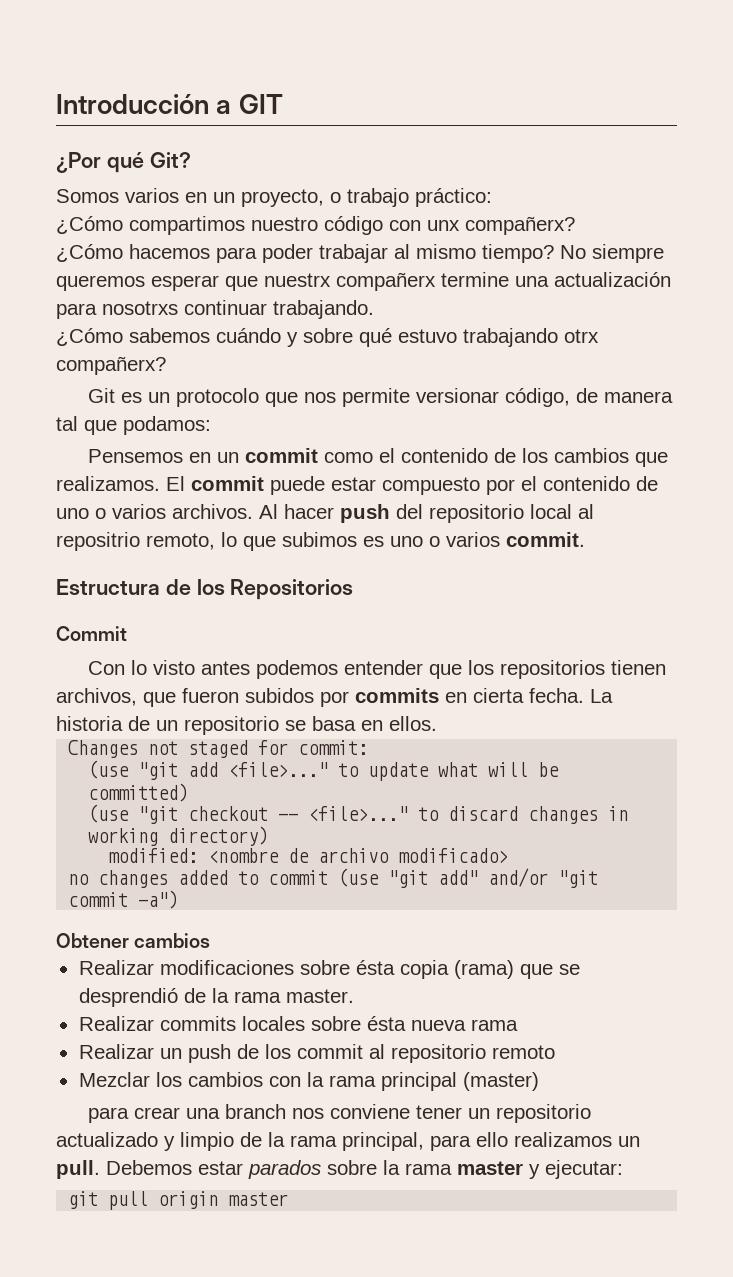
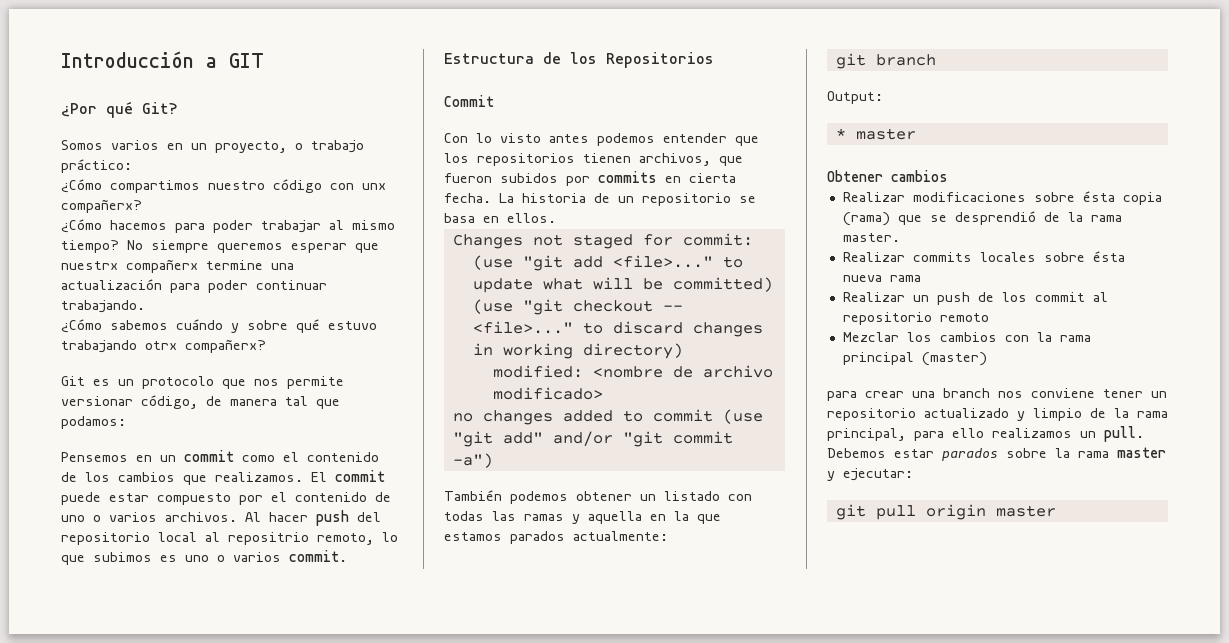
- No siempre queremos esperar que nuestrx compañerx termine una actualización para nosotrxs continuar trabajando.
+ No siempre queremos esperar que nuestrx compañerx termine una actualización para poder continuar trabajando.
+ También podemos obtener un listado con todas las ramas y aquella en la que estamos parados actualmente:
+ git branch
+ Output:
+ * master

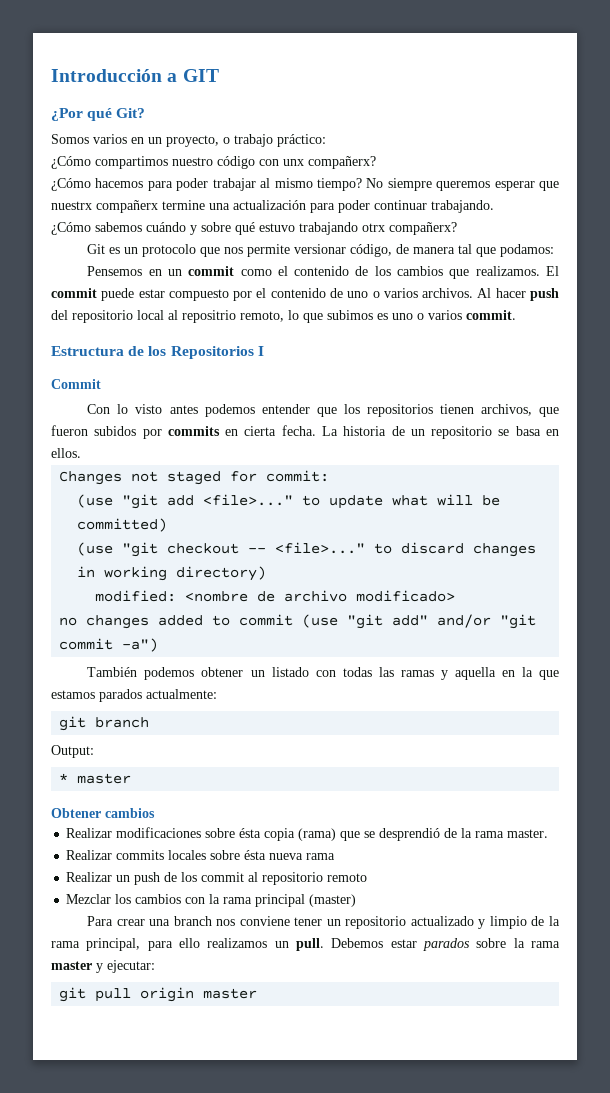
- Estructura de los Repositorios
+ Estructura de los Repositorios I
- para crear una branch nos conviene tener un repositorio actualizado y limpio de la rama principal, para ello realizamos un pull.
+ Para crear una branch nos conviene tener un repositorio actualizado y limpio de la rama principal, para ello realizamos un pull.

